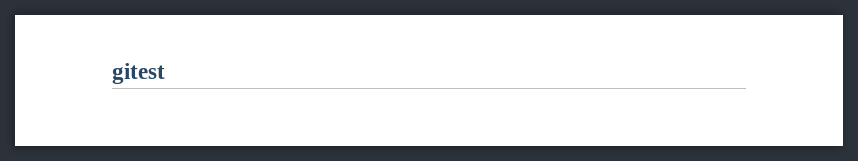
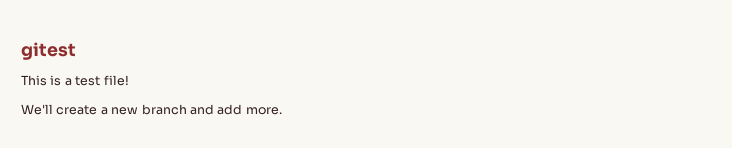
+ This is a test file!
+ We'll create a new branch and add more.

